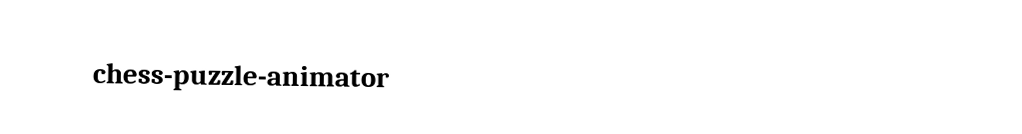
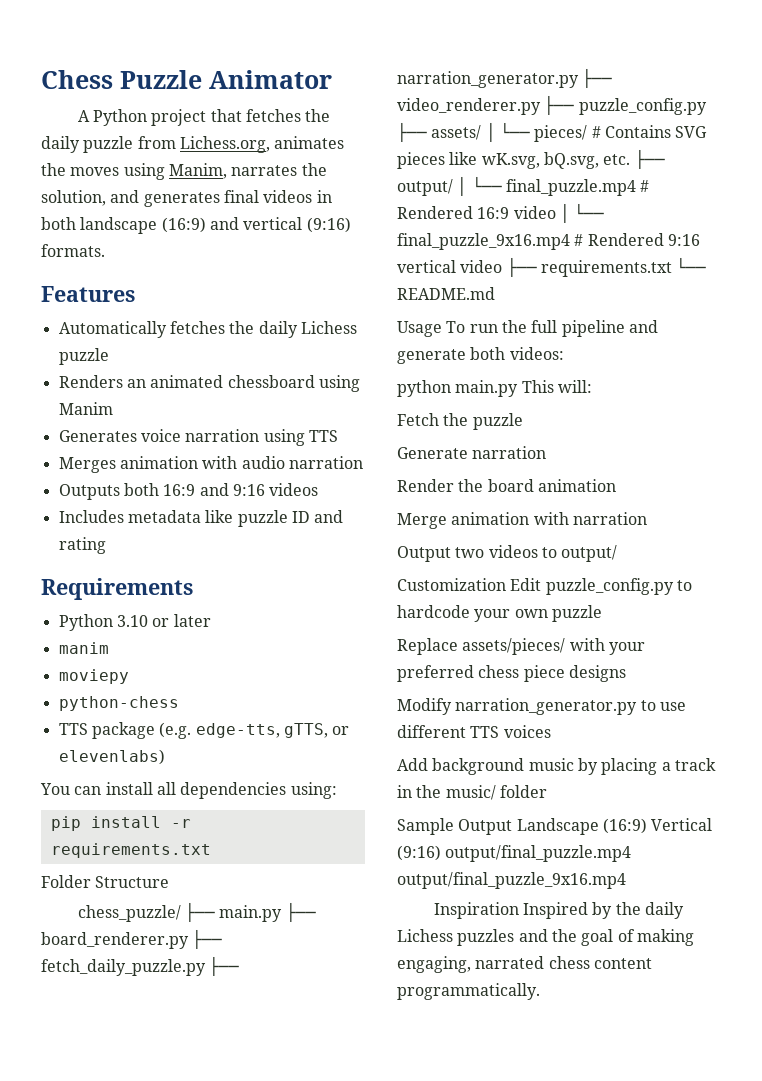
- chess-puzzle-animator
+ Chess Puzzle Animator
+ A Python project that fetches the daily puzzle from Lichess.org, animates the moves using Manim, narrates the solution, and generates final videos in both landscape (16:9) and vertical (9:16) formats.
+ Features
+ Automatically fetches the daily Lichess puzzle
+ Renders an animated chessboard using Manim
+ Generates voice narration using TTS
+ Merges animation with audio narration
+ Outputs both 16:9 and 9:16 videos
+ Includes metadata like puzzle ID and rating
+ Requirements
+ Python 3.10 or later
+ manim
+ moviepy
+ python-chess
+ TTS package (e.g. edge-tts, gTTS, or elevenlabs)
+ You can install all dependencies using:
+ pip install -r requirements.txt
+ Folder Structure
+ chess_puzzle/ ├── main.py ├── board_renderer.py ├── fetch_daily_puzzle.py ├── narration_generator.py ├── video_renderer.py ├── puzzle_config.py ├── assets/ │ └── pieces/ # Contains SVG pieces like wK.svg, bQ.svg, etc. ├── output/ │ └── final_puzzle.mp4 # Rendered 16:9 video │ └── final_puzzle_9x16.mp4 # Rendered 9:16 vertical video ├── requirements.txt └── README.md
+ Usage To run the full pipeline and generate both videos:
+ python main.py This will:
+ Fetch the puzzle
+ Generate narration
+ Render the board animation
+ Merge animation with narration
+ Output two videos to output/
+ Customization Edit puzzle_config.py to hardcode your own puzzle
+ Replace assets/pieces/ with your preferred chess piece designs
+ Modify narration_generator.py to use different TTS voices
+ Add background music by placing a track in the music/ folder
+ Sample Output Landscape (16:9) Vertical (9:16) output/final_puzzle.mp4 output/final_puzzle_9x16.mp4
+ Inspiration Inspired by the daily Lichess puzzles and the goal of making engaging, narrated chess content programmatically.

